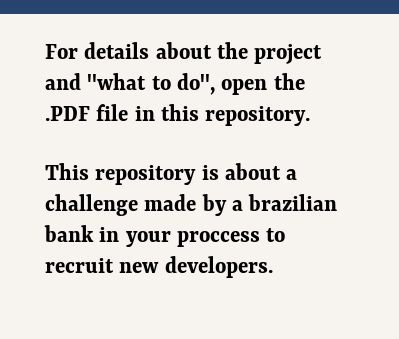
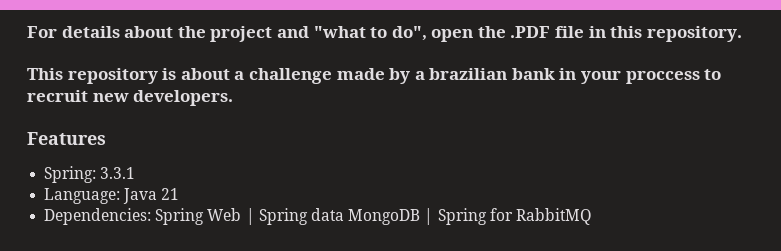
+ Features
+ Spring: 3.3.1
+ Language: Java 21
+ Dependencies: Spring Web | Spring data MongoDB | Spring for RabbitMQ

